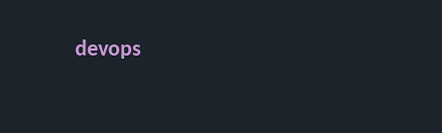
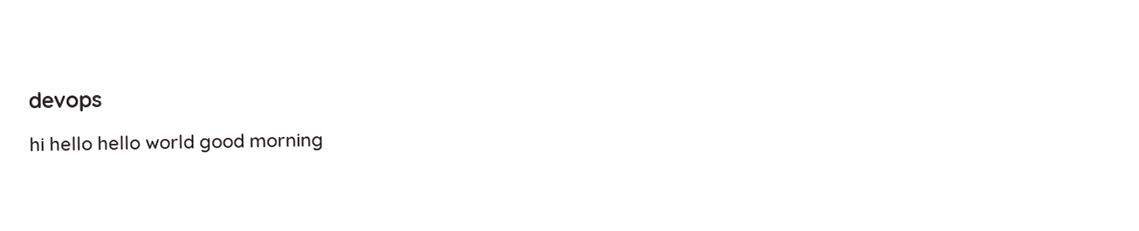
+ hi hello hello world good morning

